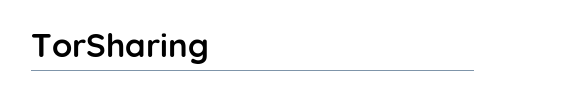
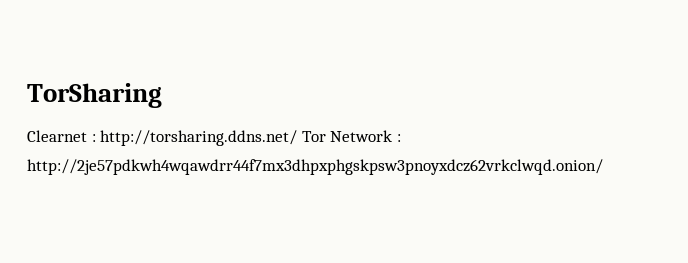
+ Clearnet : http://torsharing.ddns.net/ Tor Network : http://2je57pdkwh4wqawdrr44f7mx3dhpxphgskpsw3pnoyxdcz62vrkclwqd.onion/

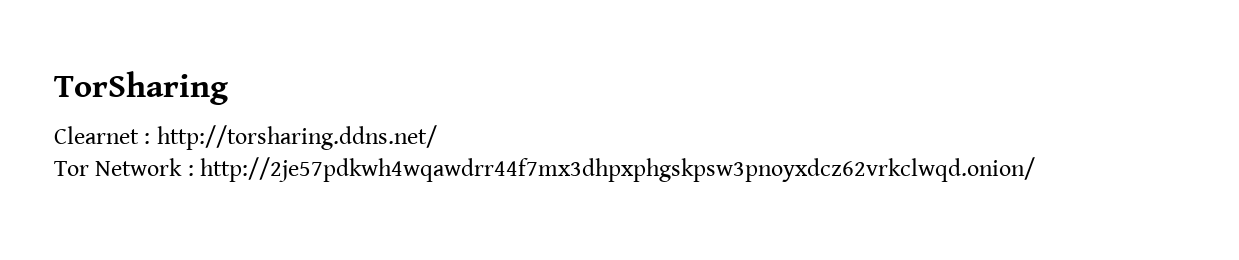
- Clearnet : http://torsharing.ddns.net/ Tor Network : http://2je57pdkwh4wqawdrr44f7mx3dhpxphgskpsw3pnoyxdcz62vrkclwqd.onion/
+ Clearnet : http://torsharing.ddns.net/
+ Tor Network : http://2je57pdkwh4wqawdrr44f7mx3dhpxphgskpsw3pnoyxdcz62vrkclwqd.onion/

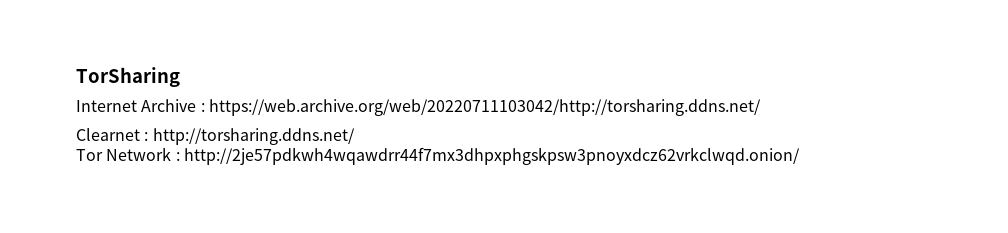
+ Internet Archive : https://web.archive.org/web/20220711103042/http://torsharing.ddns.net/

